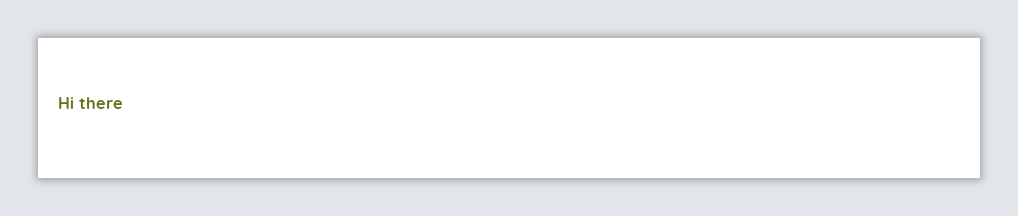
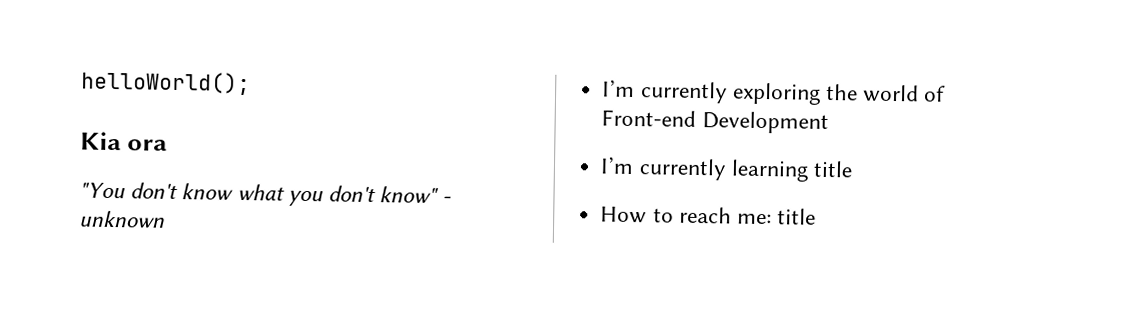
- Hi there
+ helloWorld();
+ Kia ora
+ "You don't know what you don't know" - unknown
+ I’m currently exploring the world of Front-end Development
+ I’m currently learning title
+ How to reach me: title

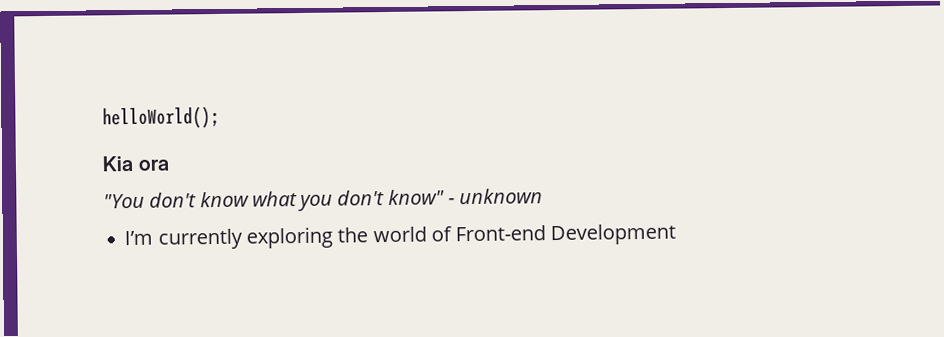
- I’m currently learning title
- How to reach me: title

